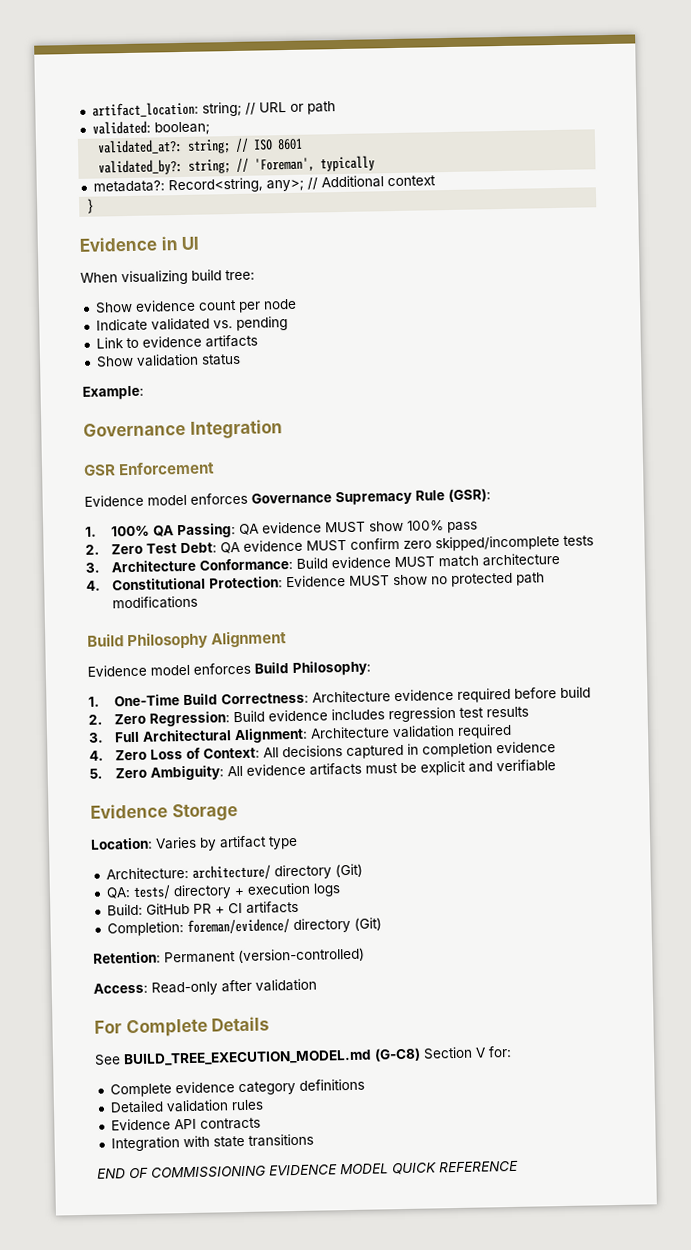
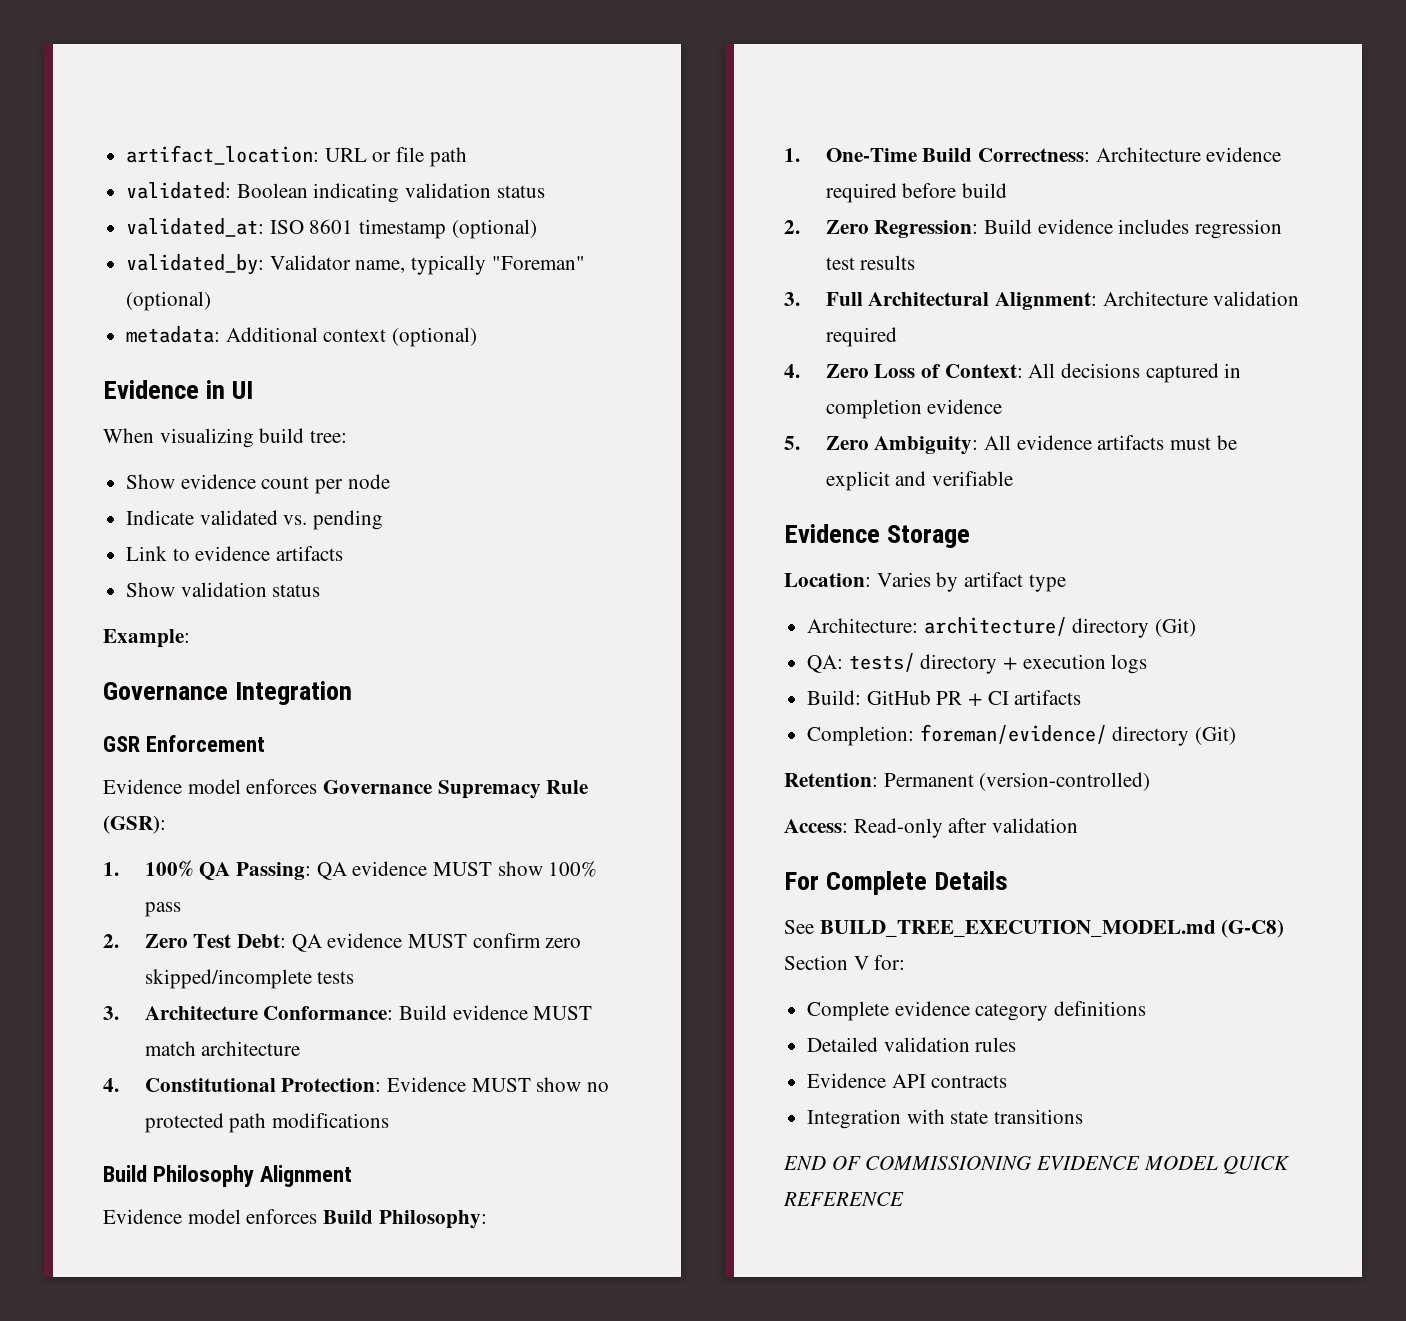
- artifact_location: string; // URL or path
+ artifact_location: URL or file path
- validated: boolean;
- validated_at?: string; // ISO 8601
- validated_by?: string; // 'Foreman', typically
- metadata?: Record<string, any>; // Additional context
- }
+ validated: Boolean indicating validation status
+ validated_at: ISO 8601 timestamp (optional)
+ validated_by: Validator name, typically "Foreman" (optional)
+ metadata: Additional context (optional)

